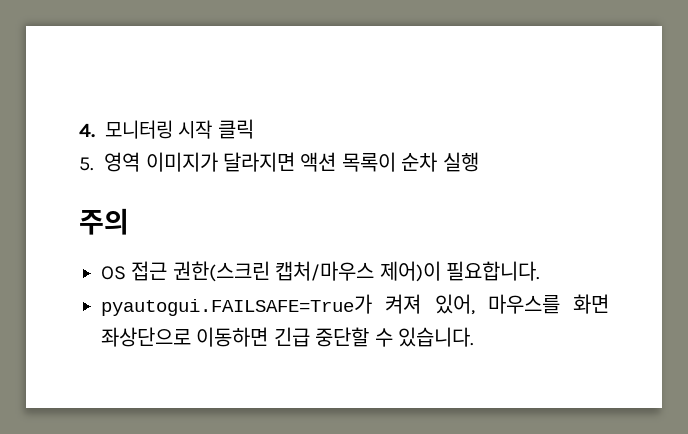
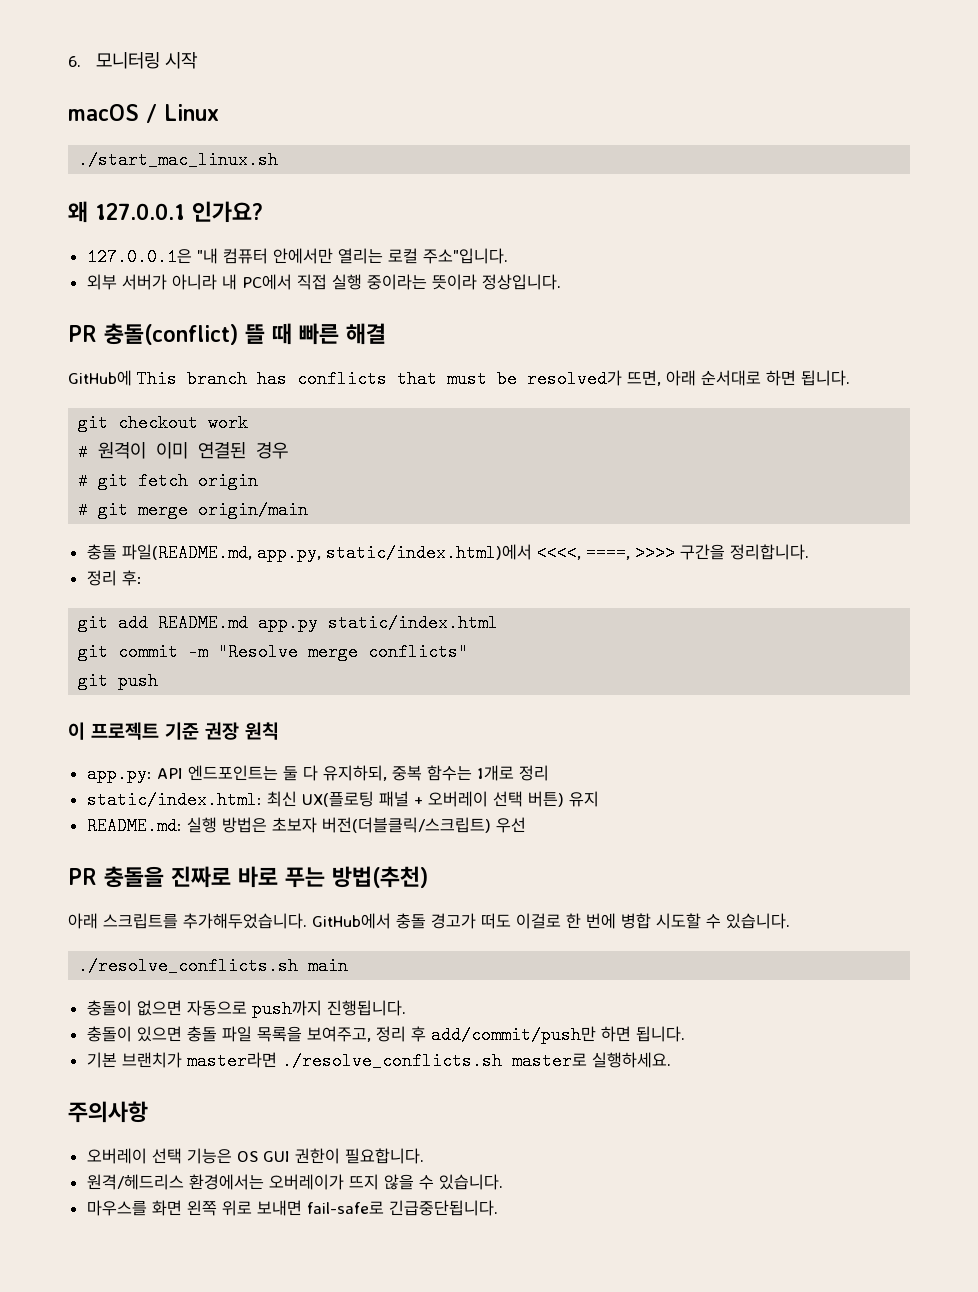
- 4. 모니터링 시작 클릭
- 5. 영역 이미지가 달라지면 액션 목록이 순차 실행
- 주의
- OS 접근 권한(스크린 캡처/마우스 제어)이 필요합니다.
- pyautogui.FAILSAFE=True가 켜져 있어, 마우스를 화면 좌상단으로 이동하면 긴급 중단할 수 있습니다.
+ 6. 모니터링 시작
+ macOS / Linux
+ ./start_mac_linux.sh
+ 왜 127.0.0.1 인가요?
+ 127.0.0.1은 "내 컴퓨터 안에서만 열리는 로컬 주소"입니다.
+ 외부 서버가 아니라 내 PC에서 직접 실행 중이라는 뜻이라 정상입니다.
+ PR 충돌(conflict) 뜰 때 빠른 해결
+ GitHub에 This branch has conflicts that must be resolved가 뜨면, 아래 순서대로 하면 됩니다.
+ git checkout work
+ # 원격이 이미 연결된 경우
+ # git fetch origin
+ # git merge origin/main
+ 충돌 파일(README.md, app.py, static/index.html)에서 <<<<, ====, >>>> 구간을 정리합니다.
+ 정리 후:
+ git add README.md app.py static/index.html
+ git commit -m "Resolve merge conflicts"
+ git push
+ 이 프로젝트 기준 권장 원칙
+ app.py: API 엔드포인트는 둘 다 유지하되, 중복 함수는 1개로 정리
+ static/index.html: 최신 UX(플로팅 패널 + 오버레이 선택 버튼) 유지
+ README.md: 실행 방법은 초보자 버전(더블클릭/스크립트) 우선
+ PR 충돌을 진짜로 바로 푸는 방법(추천)
+ 아래 스크립트를 추가해두었습니다. GitHub에서 충돌 경고가 떠도 이걸로 한 번에 병합 시도할 수 있습니다.
+ ./resolve_conflicts.sh main
+ 충돌이 없으면 자동으로 push까지 진행됩니다.
+ 충돌이 있으면 충돌 파일 목록을 보여주고, 정리 후 add/commit/push만 하면 됩니다.
+ 기본 브랜치가 master라면 ./resolve_conflicts.sh master로 실행하세요.
+ 주의사항
+ 오버레이 선택 기능은 OS GUI 권한이 필요합니다.
+ 원격/헤드리스 환경에서는 오버레이가 뜨지 않을 수 있습니다.
+ 마우스를 화면 왼쪽 위로 보내면 fail-safe로 긴급중단됩니다.

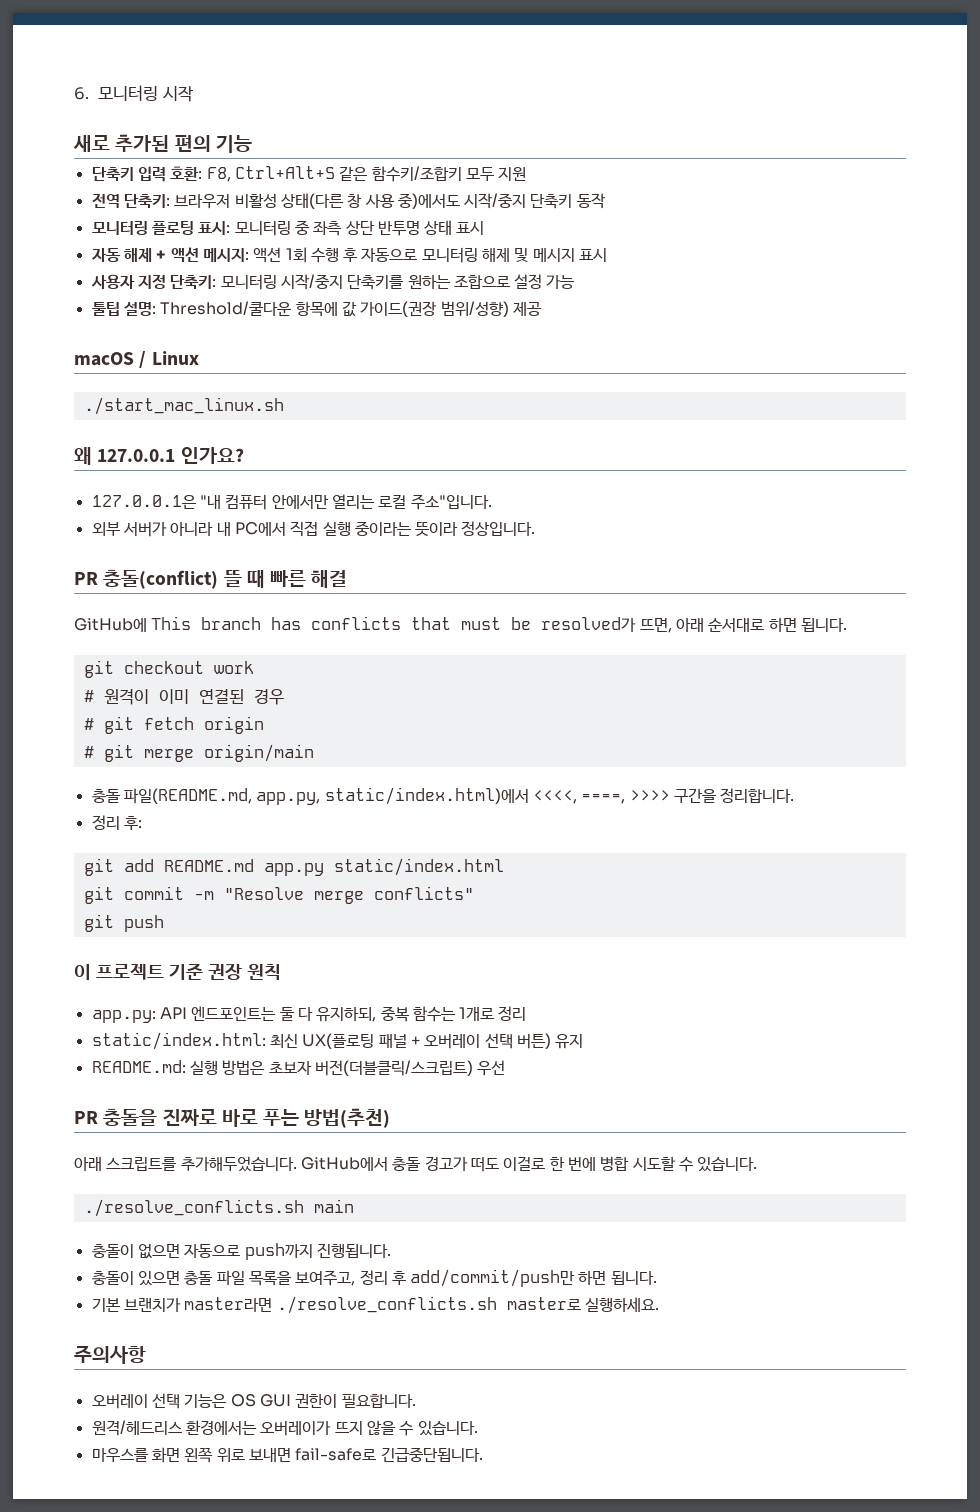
+ 새로 추가된 편의 기능
+ 단축키 입력 호환: F8, Ctrl+Alt+S 같은 함수키/조합키 모두 지원
+ 전역 단축키: 브라우저 비활성 상태(다른 창 사용 중)에서도 시작/중지 단축키 동작
+ 모니터링 플로팅 표시: 모니터링 중 좌측 상단 반투명 상태 표시
+ 자동 해제 + 액션 메시지: 액션 1회 수행 후 자동으로 모니터링 해제 및 메시지 표시
+ 사용자 지정 단축키: 모니터링 시작/중지 단축키를 원하는 조합으로 설정 가능
+ 툴팁 설명: Threshold/쿨다운 항목에 값 가이드(권장 범위/성향) 제공

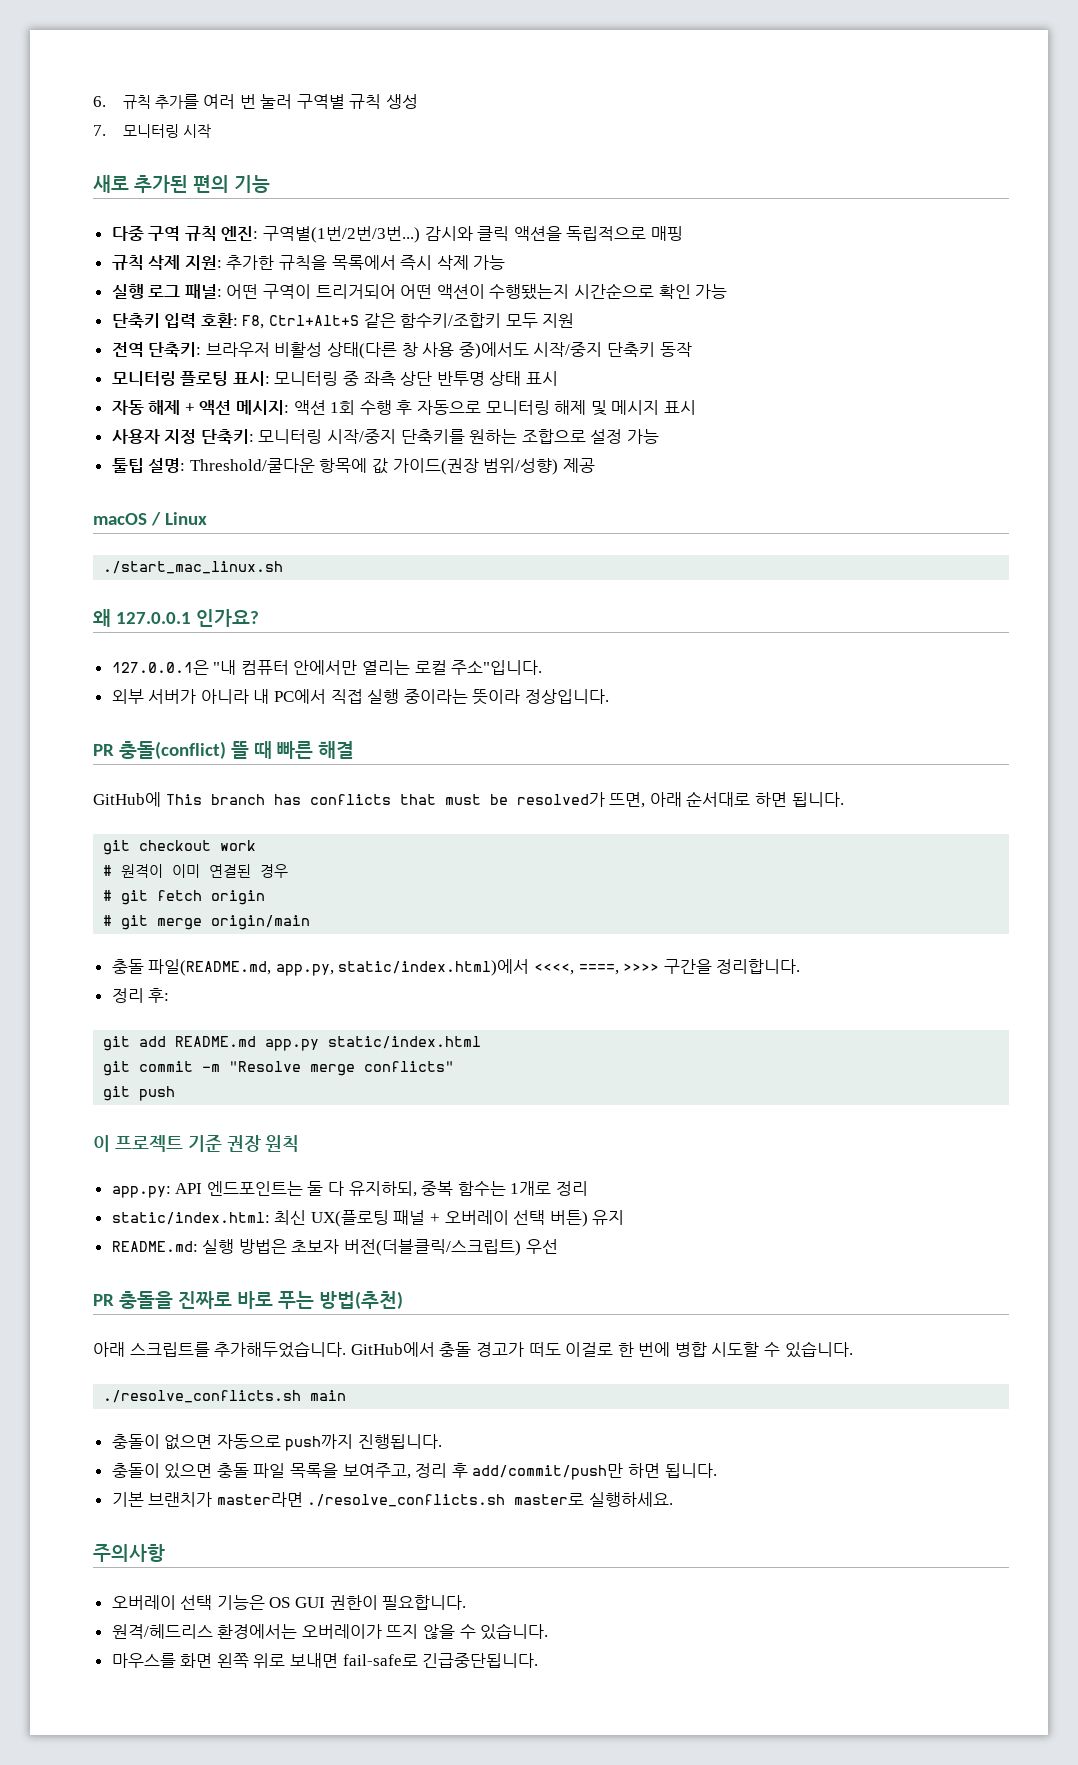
- 6. 모니터링 시작
+ 6. 규칙 추가를 여러 번 눌러 구역별 규칙 생성
+ 7. 모니터링 시작
+ 다중 구역 규칙 엔진: 구역별(1번/2번/3번...) 감시와 클릭 액션을 독립적으로 매핑
+ 규칙 삭제 지원: 추가한 규칙을 목록에서 즉시 삭제 가능
+ 실행 로그 패널: 어떤 구역이 트리거되어 어떤 액션이 수행됐는지 시간순으로 확인 가능

